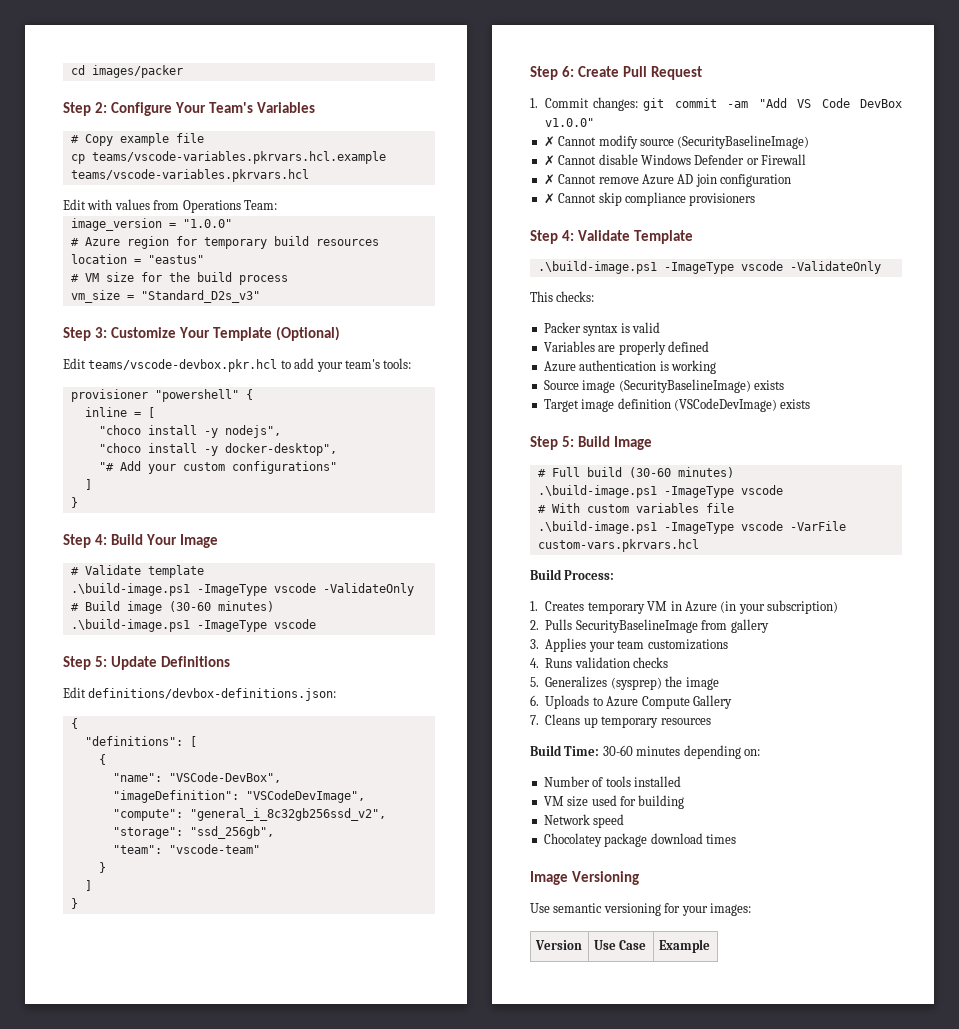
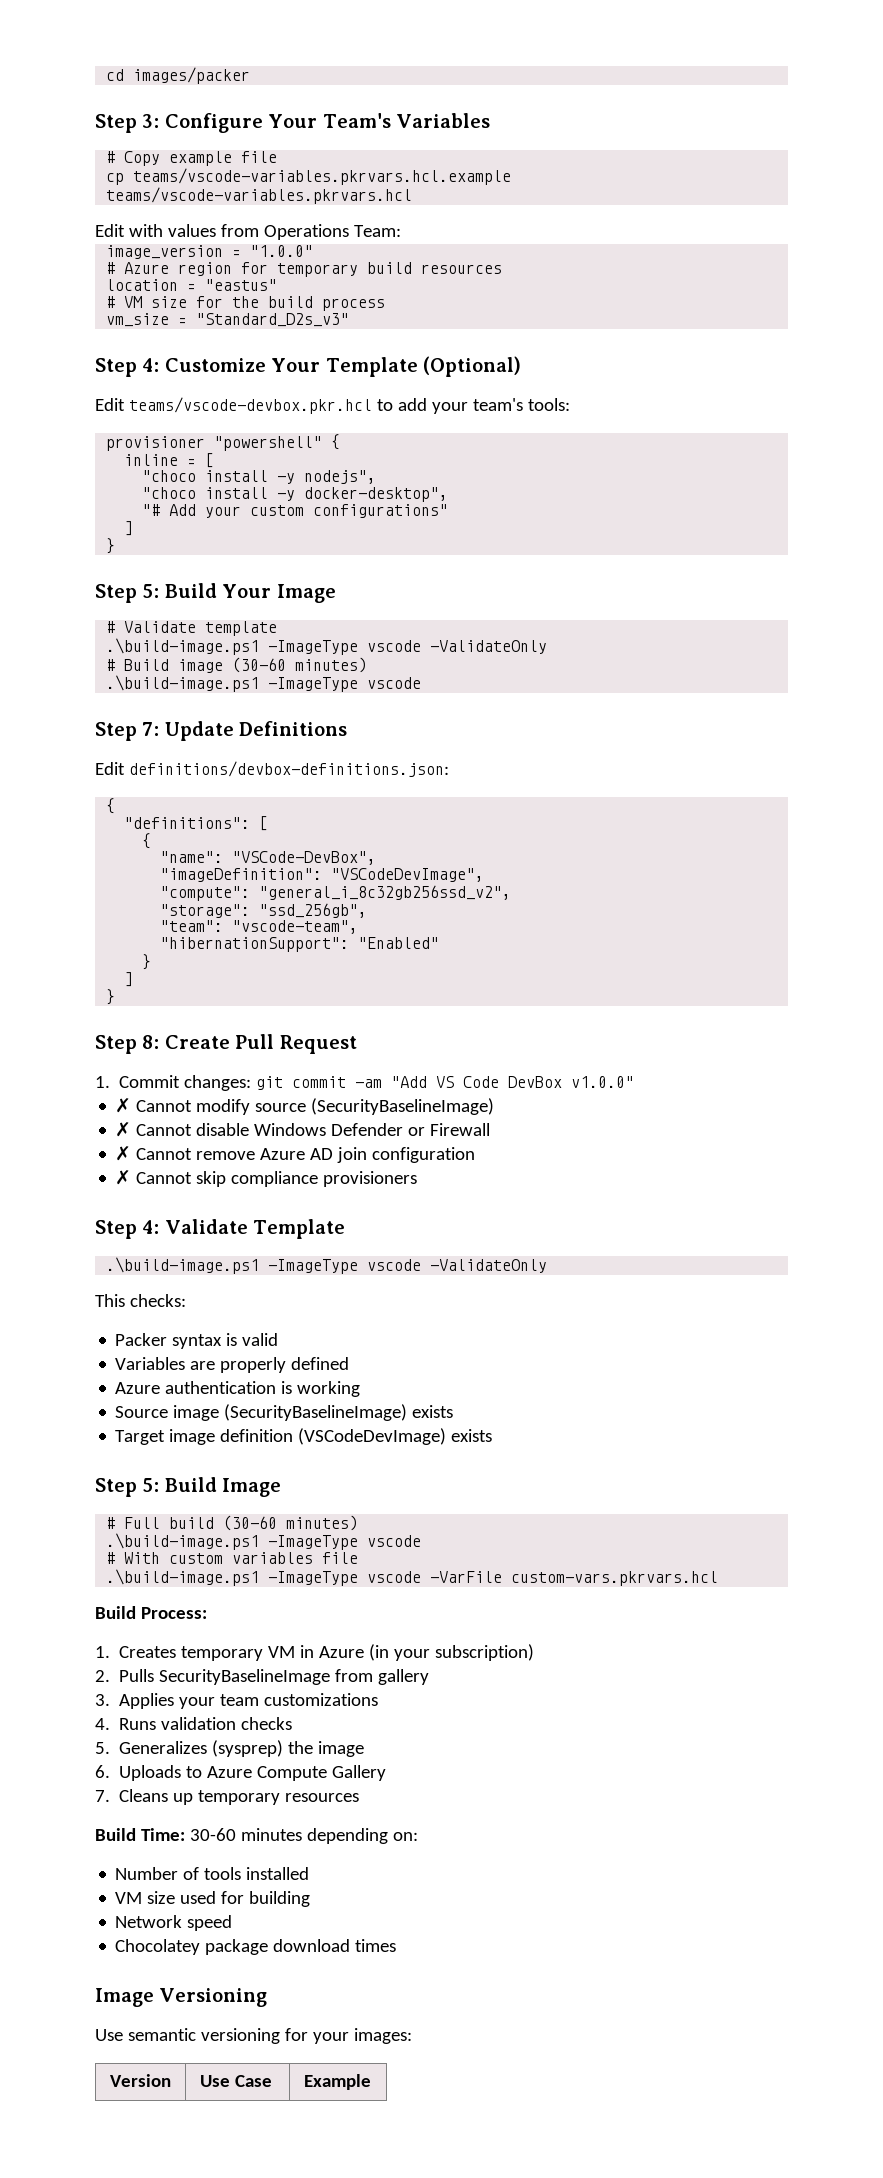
- Step 2: Configure Your Team's Variables
+ Step 3: Configure Your Team's Variables
- Step 3: Customize Your Template (Optional)
+ Step 4: Customize Your Template (Optional)
- Step 4: Build Your Image
+ Step 5: Build Your Image
- Step 5: Update Definitions
+ Step 7: Update Definitions
- "team": "vscode-team"
+ "team": "vscode-team",
+ "hibernationSupport": "Enabled"
- Step 6: Create Pull Request
+ Step 8: Create Pull Request

